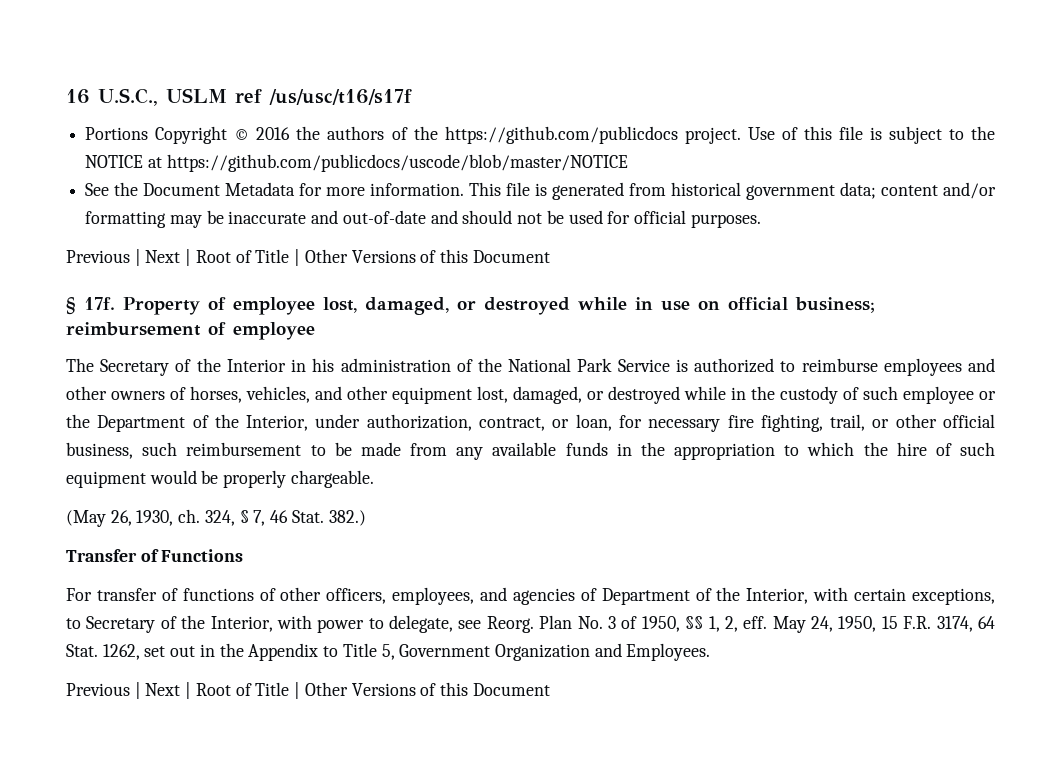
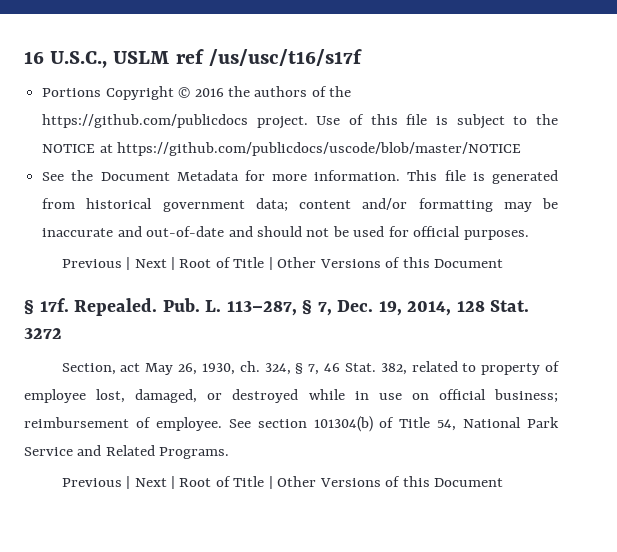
- Property of employee lost, damaged, or destroyed while in use on official business; reimbursement of employee
- The Secretary of the Interior in his administration of the National Park Service is authorized to reimburse employees and other owners of horses, vehicles, and other equipment lost, damaged, or destroyed while in the custody of such employee or the Department of the Interior, under authorization, contract, or loan, for necessary fire fighting, trail, or other official business, such reimbursement to be made from any available funds in the appropriation to which the hire of such equipment would be properly chargeable.
- (May 26, 1930, ch. 324, § 7, 46 Stat. 382.)
- Transfer of Functions
- For transfer of functions of other officers, employees, and agencies of Department of the Interior, with certain exceptions, to Secretary of the Interior, with power to delegate, see Reorg. Plan No. 3 of 1950, §§ 1, 2, eff. May 24, 1950, 15 F.R. 3174, 64 Stat. 1262, set out in the Appendix to Title 5, Government Organization and Employees.
+ Repealed. Pub. L. 113–287, § 7, Dec. 19, 2014, 128 Stat. 3272
+ Section, act May 26, 1930, ch. 324, § 7, 46 Stat. 382, related to property of employee lost, damaged, or destroyed while in use on official business; reimbursement of employee. See section 101304(b) of Title 54, National Park Service and Related Programs.

